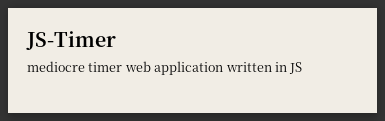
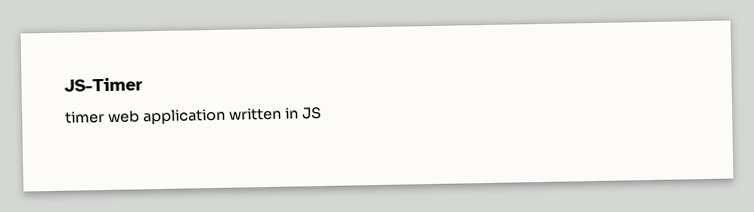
- mediocre timer web application written in JS
+ timer web application written in JS

